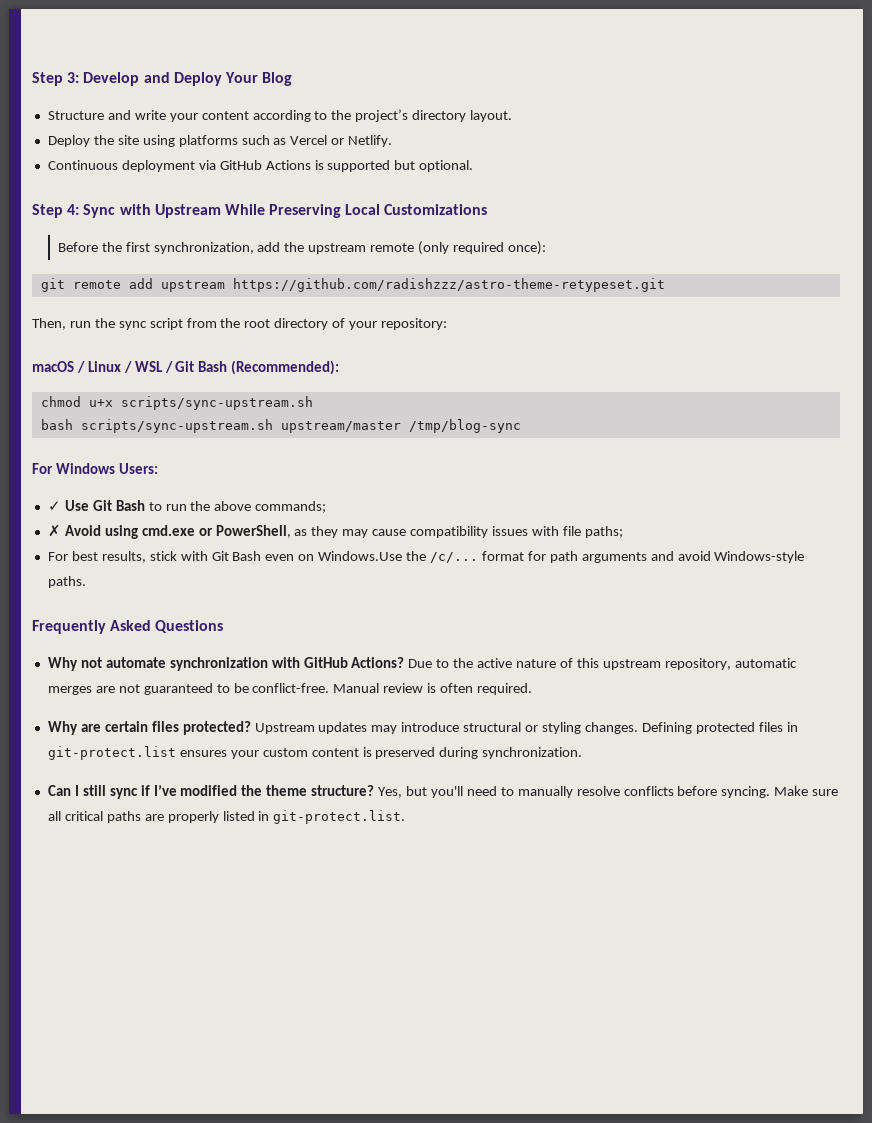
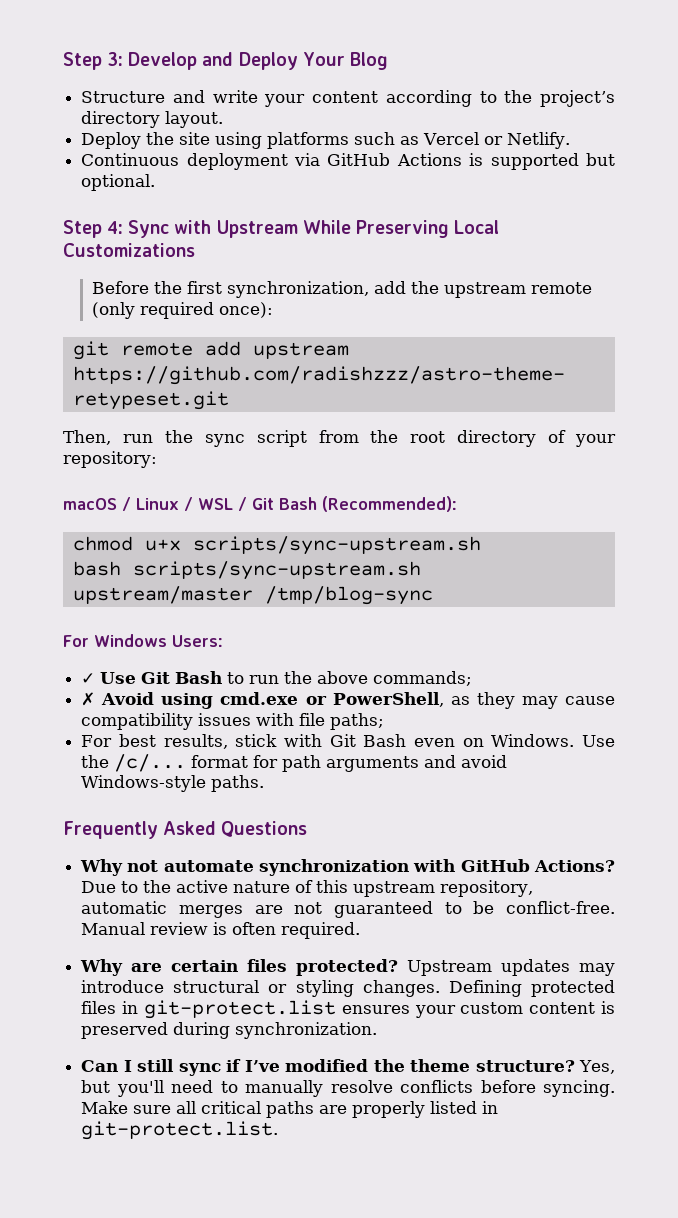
- For best results, stick with Git Bash even on Windows.Use the /c/... format for path arguments and avoid Windows-style paths.
+ For best results, stick with Git Bash even on Windows. Use the /c/... format for path arguments and avoid Windows-style paths.

